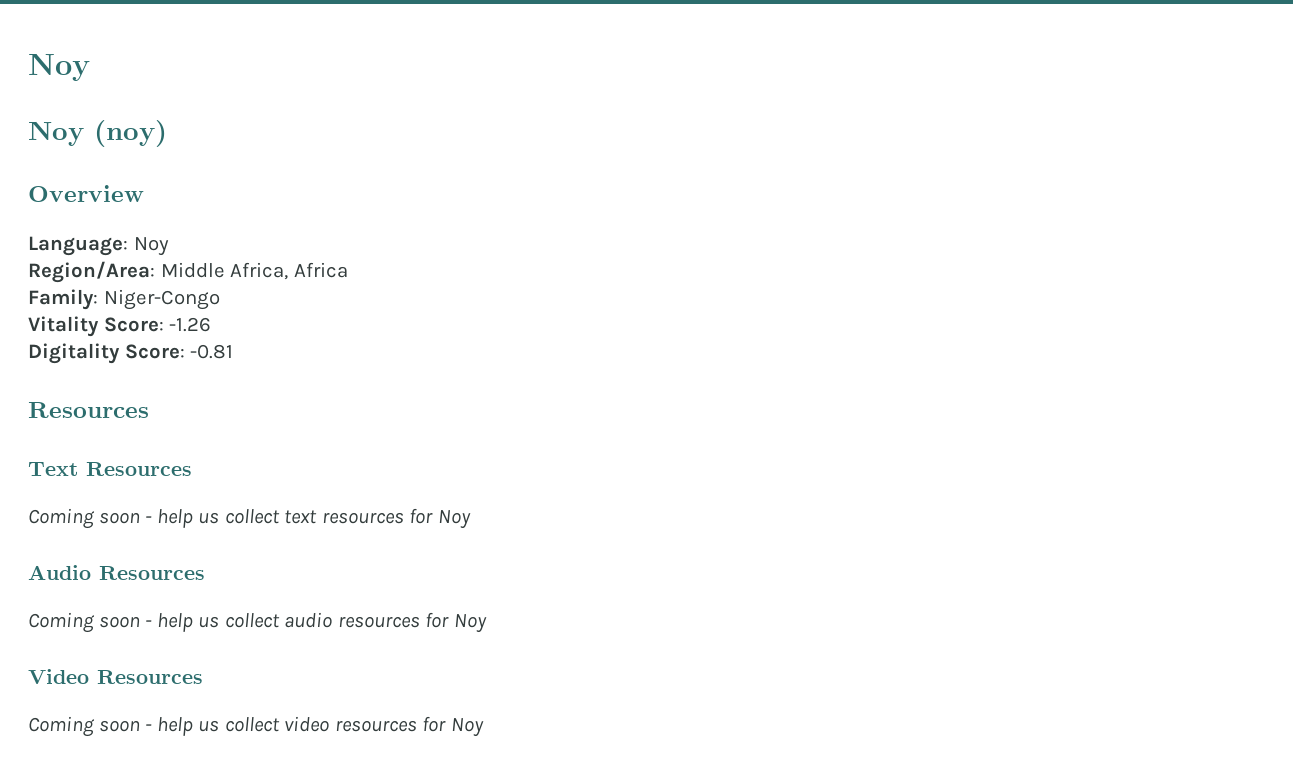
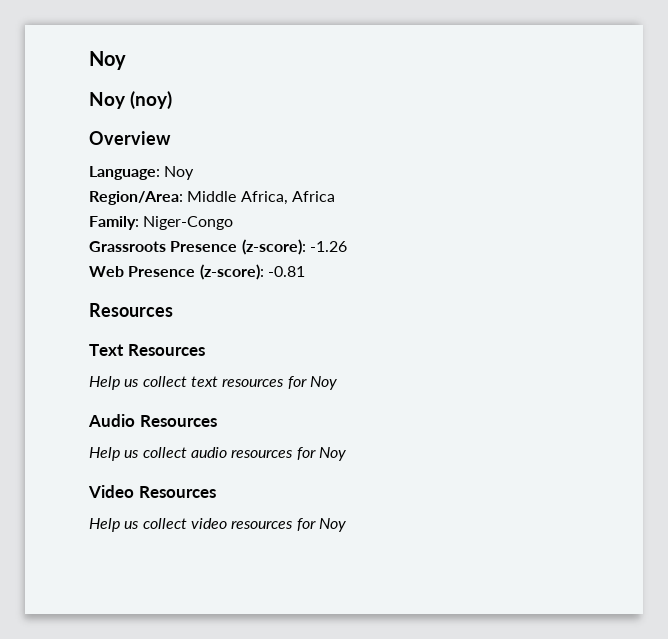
- Vitality Score: -1.26
- Digitality Score: -0.81
+ Grassroots Presence (z-score): -1.26
+ Web Presence (z-score): -0.81
- Coming soon - help us collect text resources for Noy
+ Help us collect text resources for Noy
- Coming soon - help us collect audio resources for Noy
+ Help us collect audio resources for Noy
- Coming soon - help us collect video resources for Noy
+ Help us collect video resources for Noy

